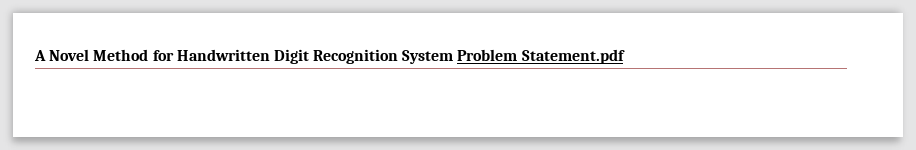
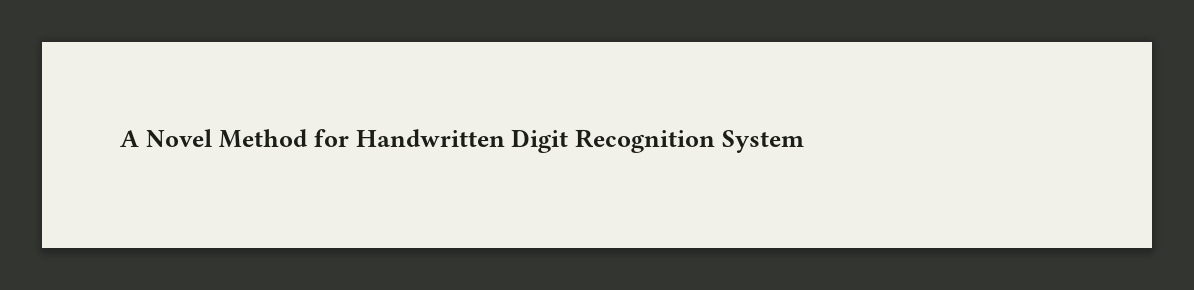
- A Novel Method for Handwritten Digit Recognition System Problem Statement.pdf
+ A Novel Method for Handwritten Digit Recognition System

